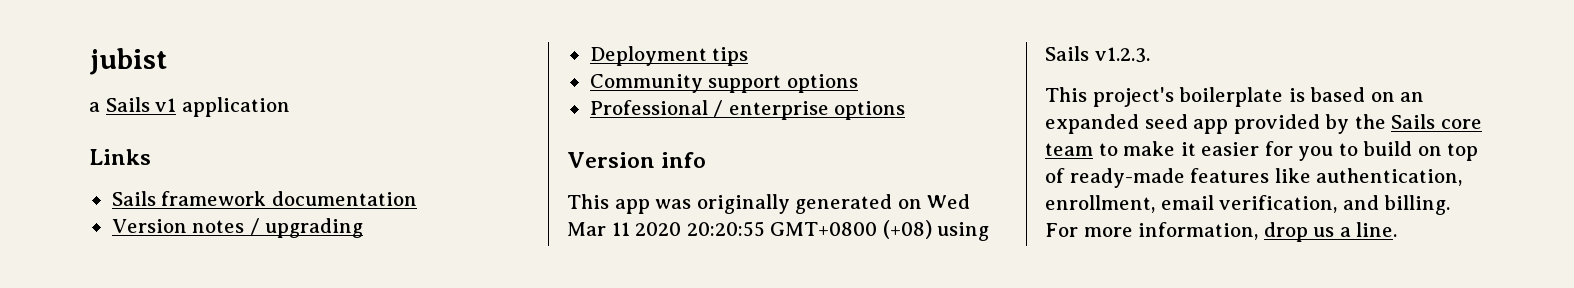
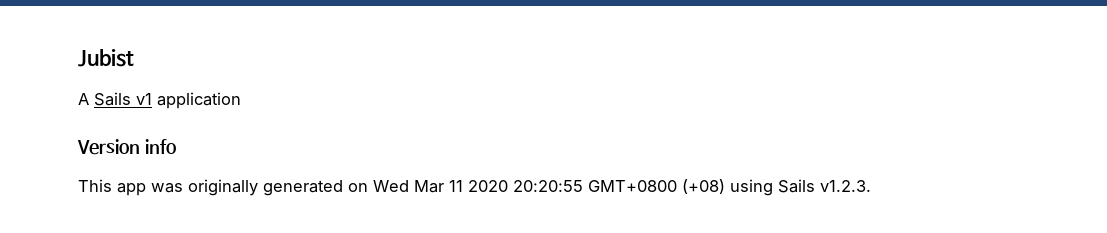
- jubist
- a Sails v1 application
+ Jubist
+ A Sails v1 application
- Links
- Sails framework documentation
- Version notes / upgrading
- Deployment tips
- Community support options
- Professional / enterprise options
- This project's boilerplate is based on an expanded seed app provided by the Sails core team to make it easier for you to build on top of ready-made features like authentication, enrollment, email verification, and billing. For more information, drop us a line.

